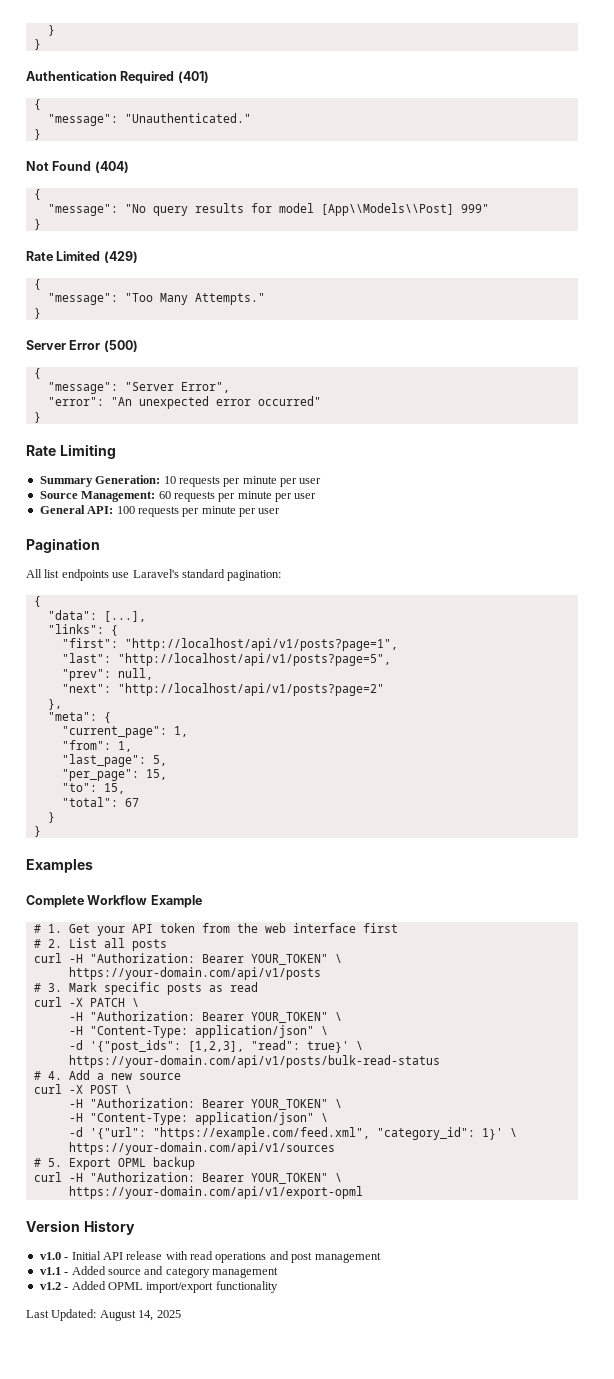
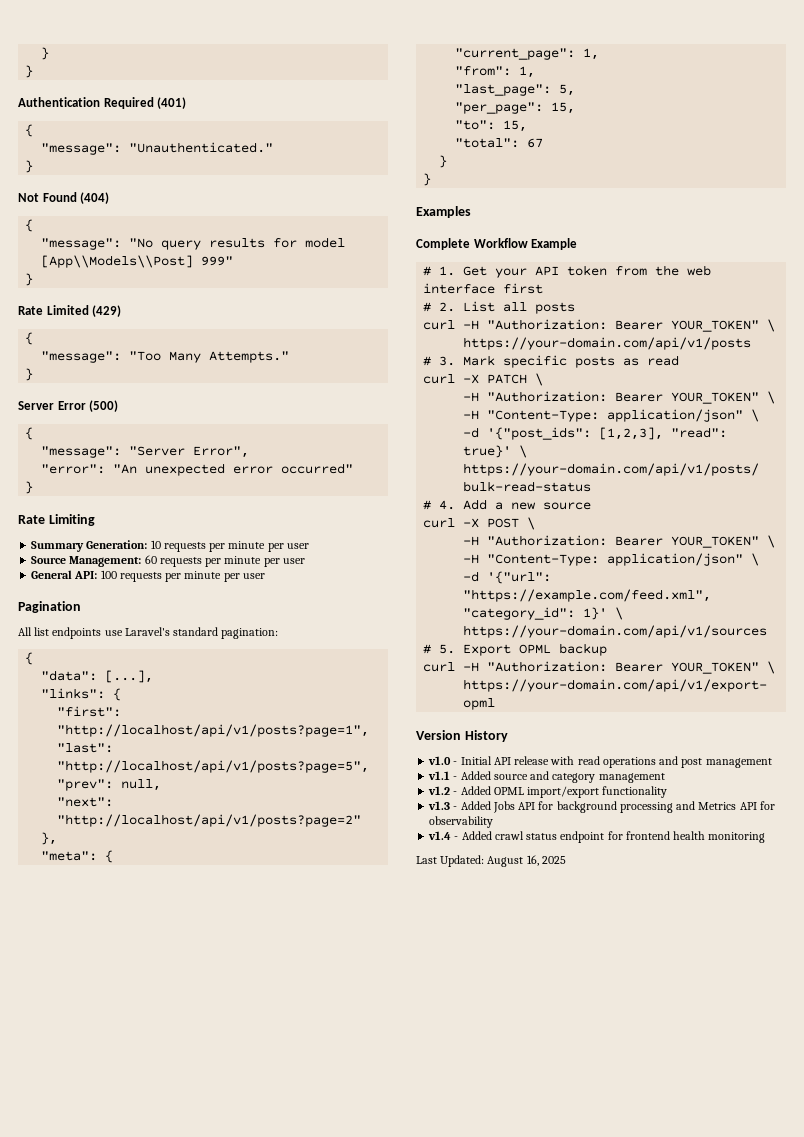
+ v1.3 - Added Jobs API for background processing and Metrics API for observability
+ v1.4 - Added crawl status endpoint for frontend health monitoring
- Last Updated: August 14, 2025
+ Last Updated: August 16, 2025

